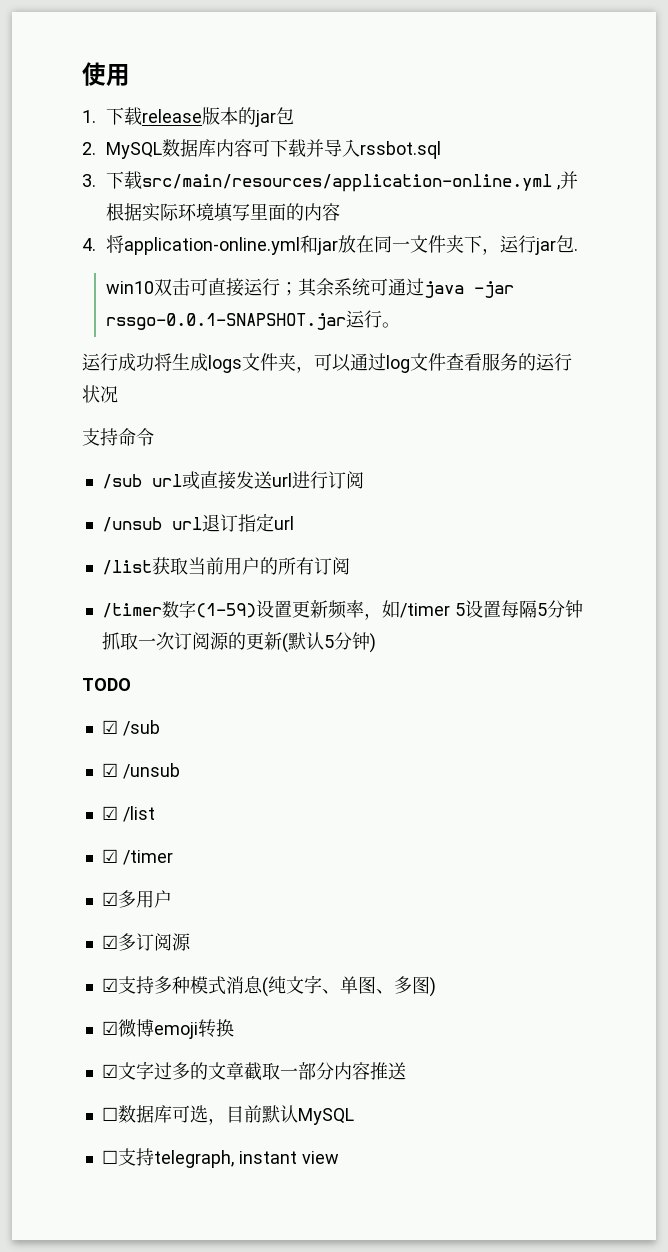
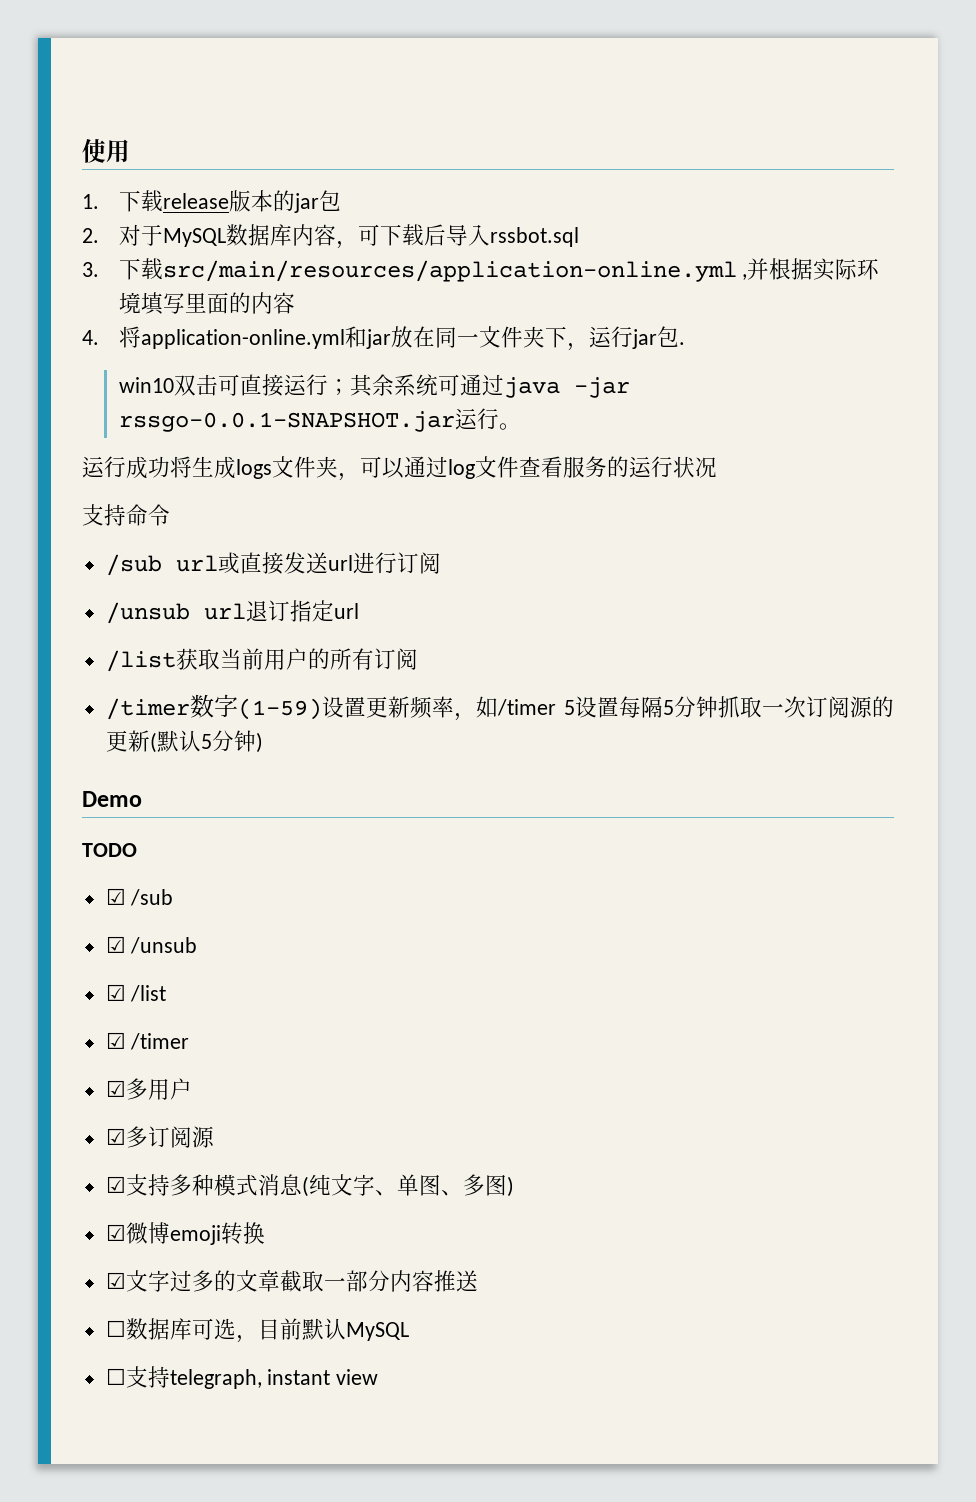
- 2. MySQL数据库内容可下载并导入rssbot.sql
+ 2.对于MySQL数据库内容，可下载后导入rssbot.sql
+ Demo

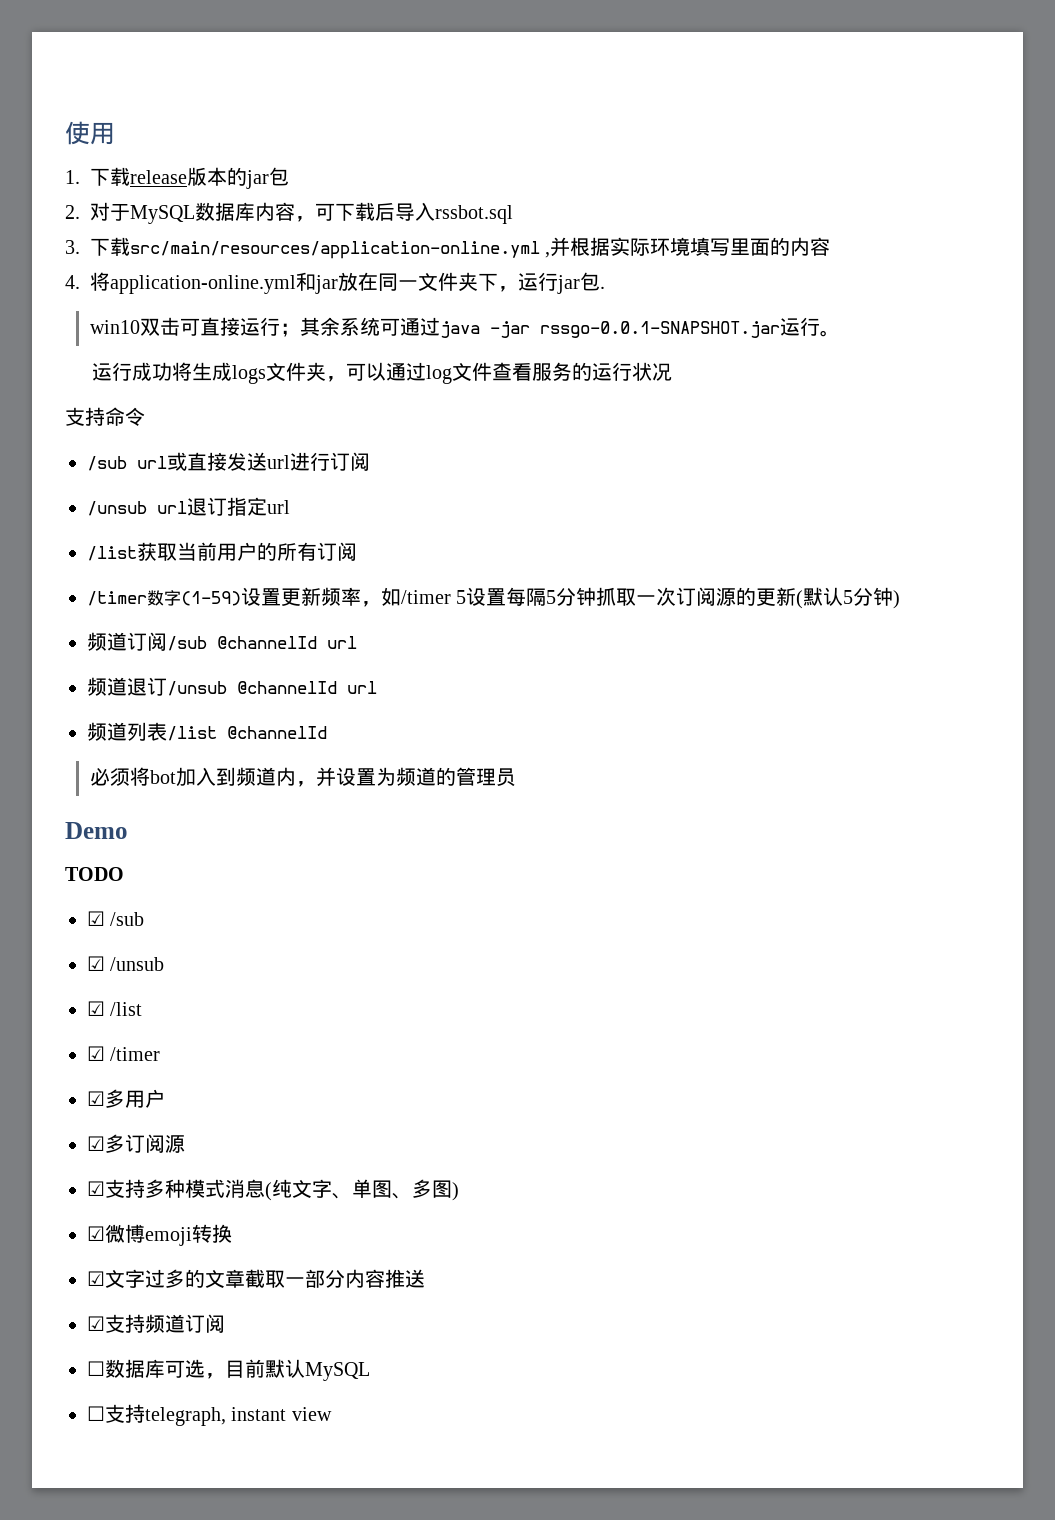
+ 频道订阅/sub @channelId url
+ 频道退订/unsub @channelId url
+ 频道列表/list @channelId
+ 必须将bot加入到频道内，并设置为频道的管理员
+ ☑支持频道订阅

